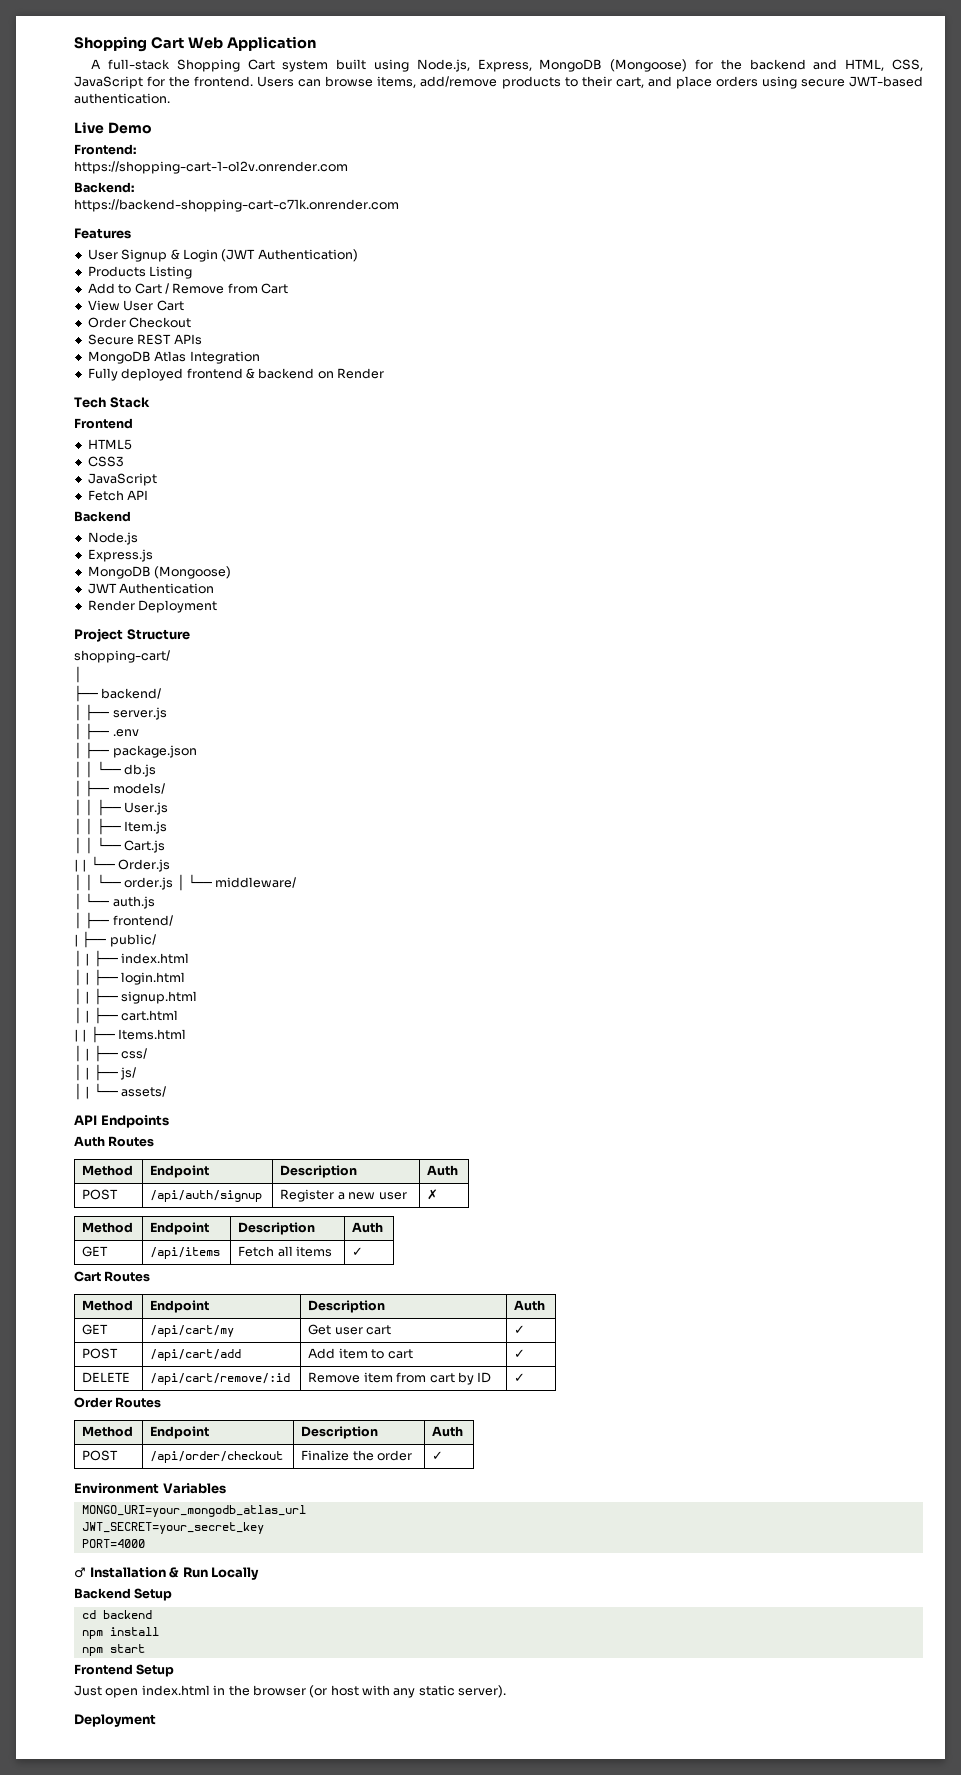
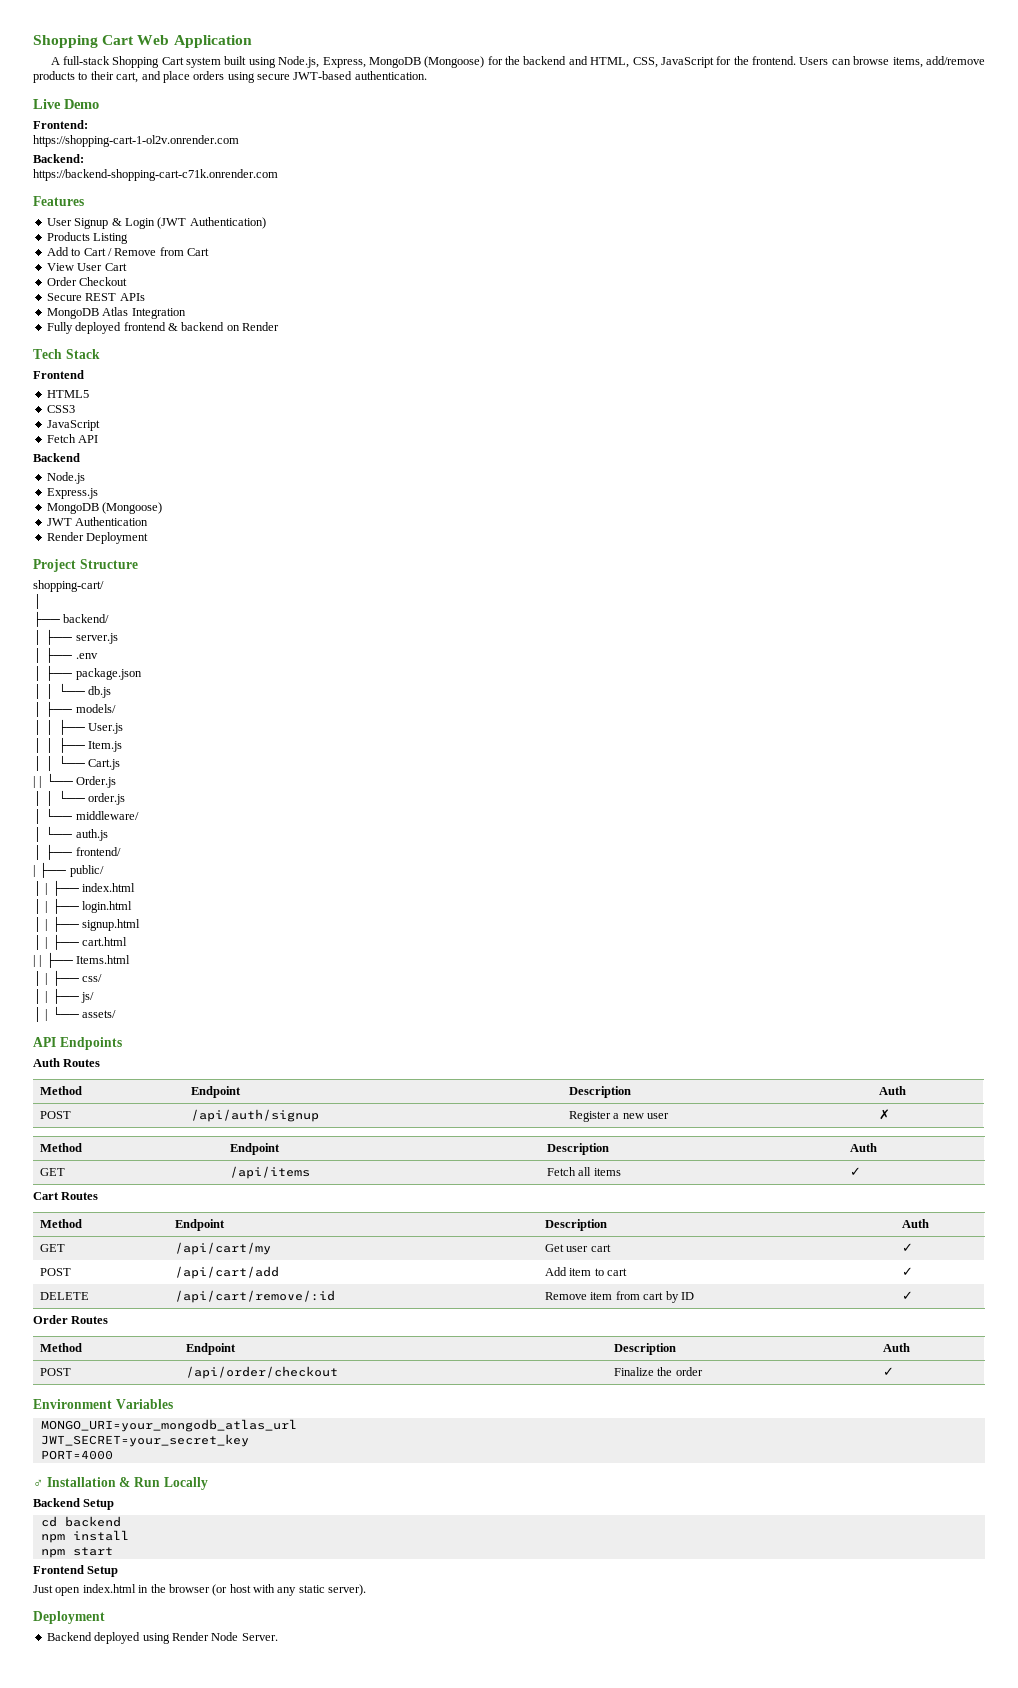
- │ │ └── order.js │ └── middleware/
+ │ │ └── order.js
+ │ └── middleware/
+ Backend deployed using Render Node Server.

